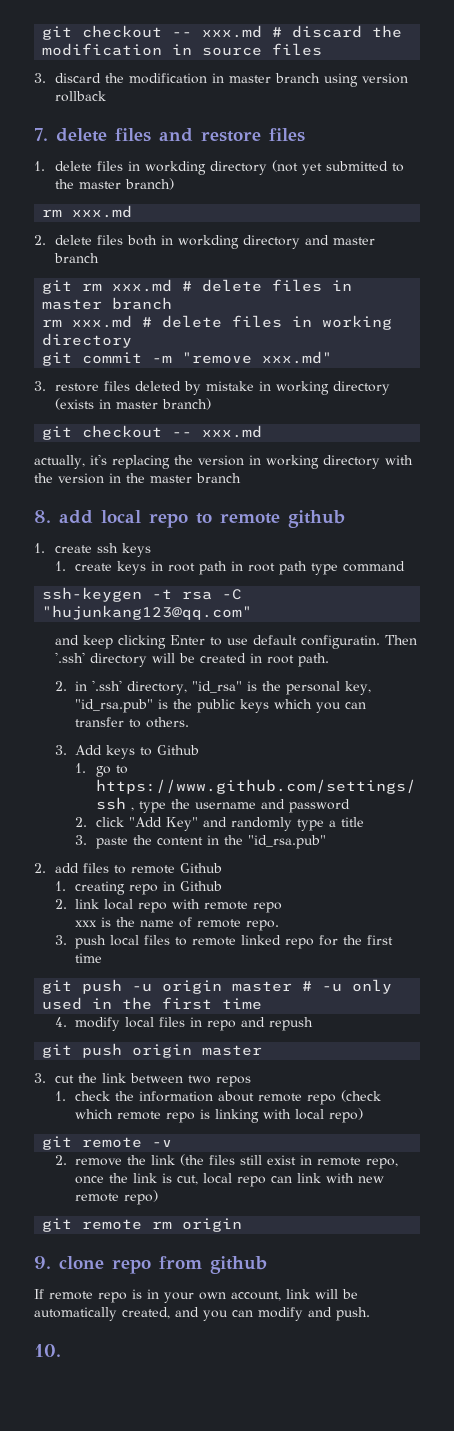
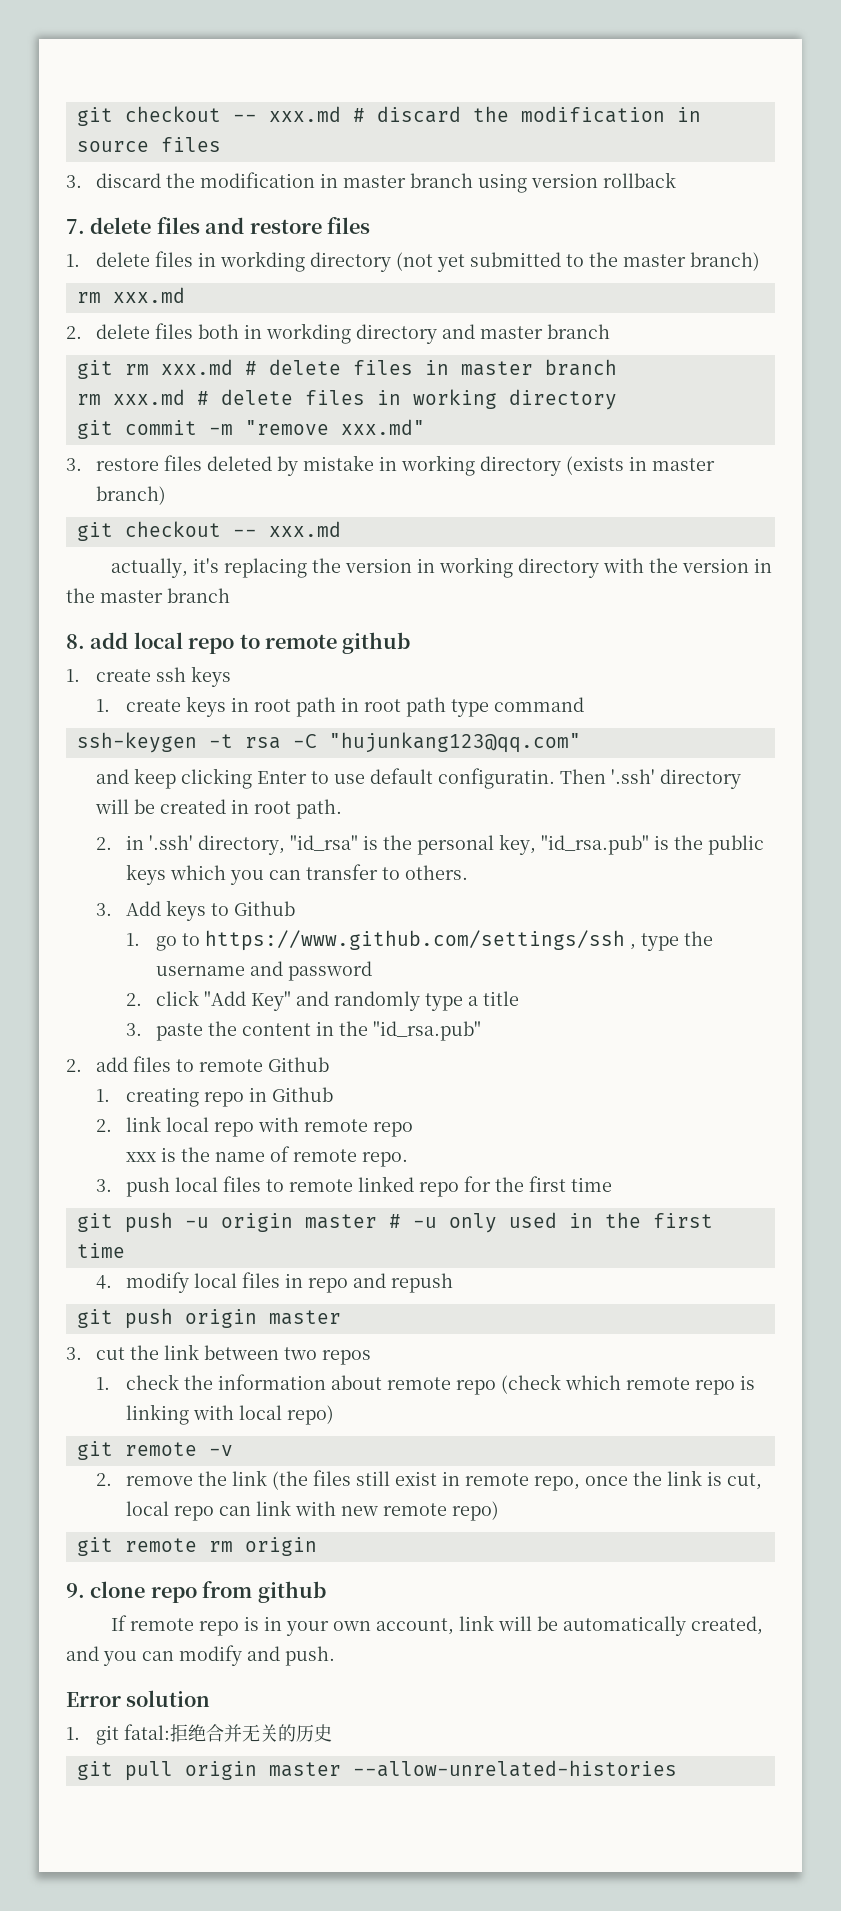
- 10.
+ Error solution
+ 1. git fatal:拒绝合并无关的历史
+ git pull origin master --allow-unrelated-histories

